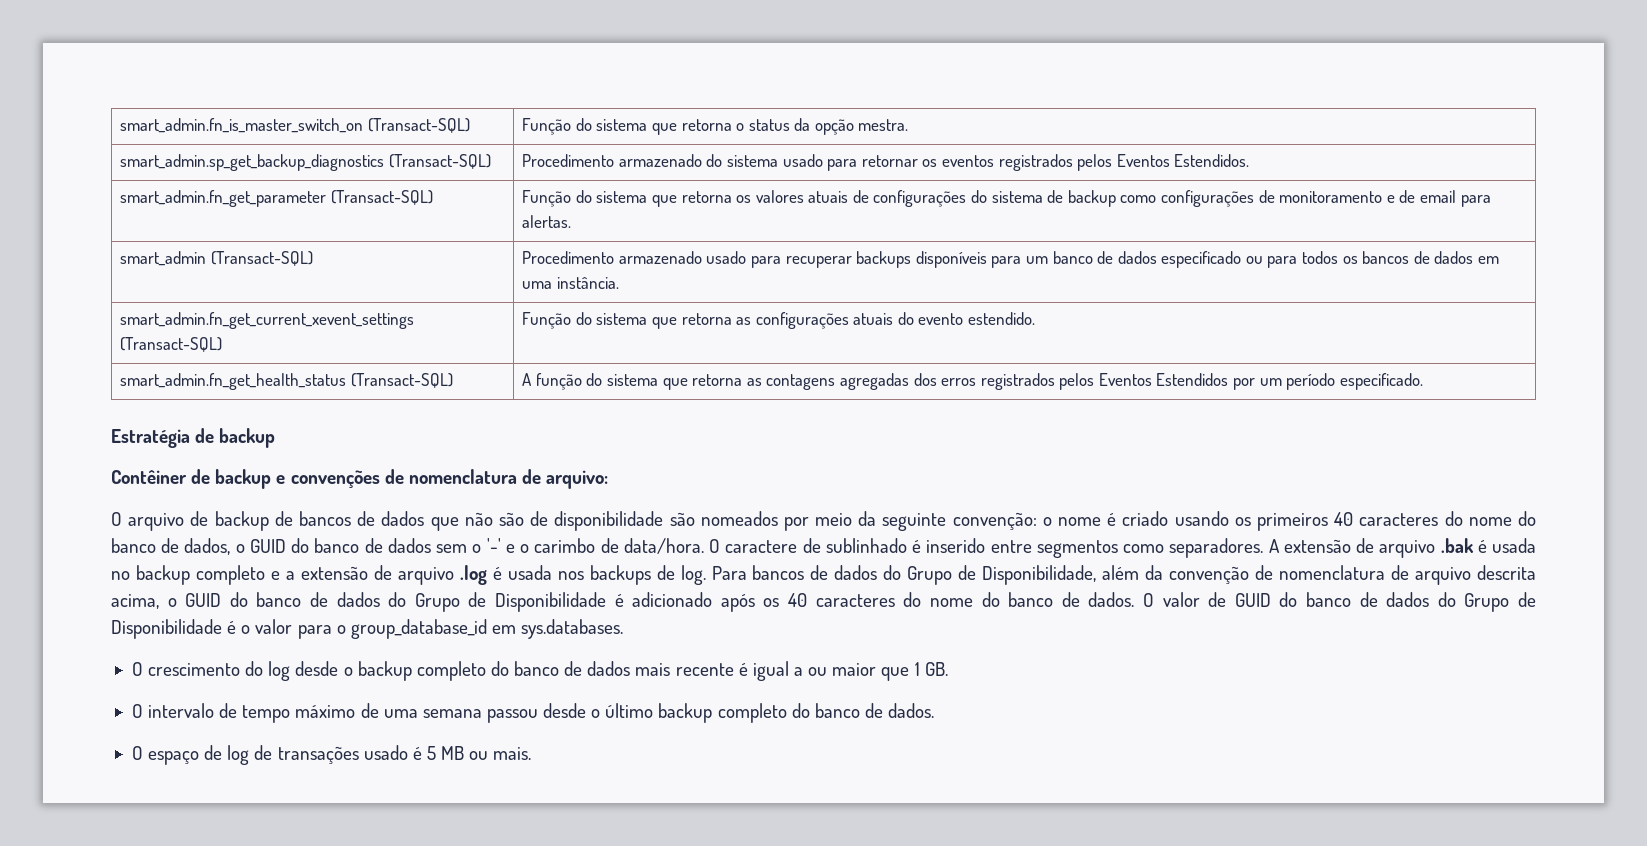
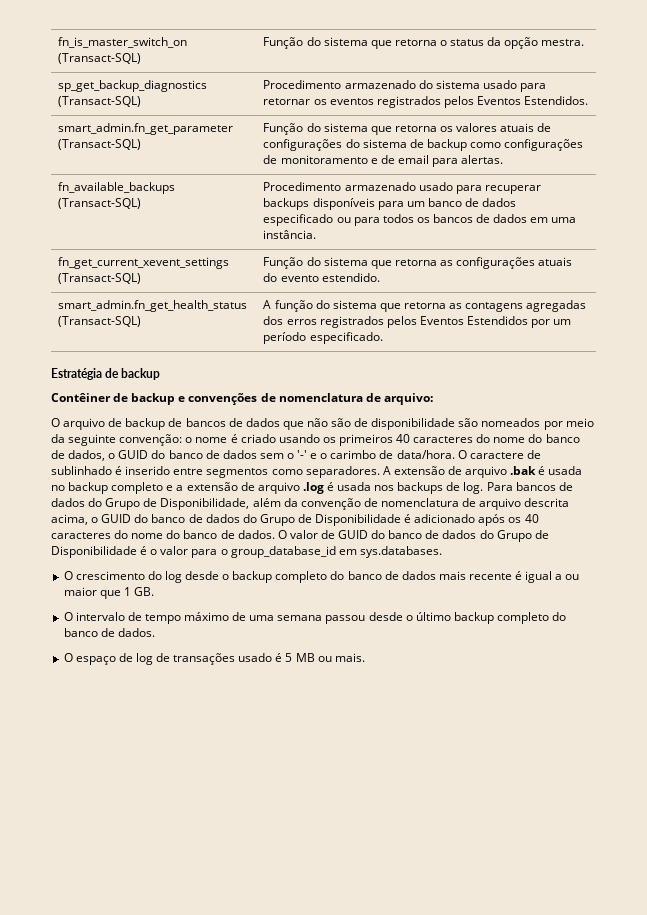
- smart_admin.fn_is_master_switch_on (Transact-SQL) | Função do sistema que retorna o status da opção mestra.
+ fn_is_master_switch_on (Transact-SQL) | Função do sistema que retorna o status da opção mestra.
- smart_admin.sp_get_backup_diagnostics (Transact-SQL) | Procedimento armazenado do sistema usado para retornar os eventos registrados pelos Eventos Estendidos.
+ sp_get_backup_diagnostics (Transact-SQL) | Procedimento armazenado do sistema usado para retornar os eventos registrados pelos Eventos Estendidos.
- smart_admin (Transact-SQL) | Procedimento armazenado usado para recuperar backups disponíveis para um banco de dados especificado ou para todos os bancos de dados em uma instância.
+ fn_available_backups (Transact-SQL) | Procedimento armazenado usado para recuperar backups disponíveis para um banco de dados especificado ou para todos os bancos de dados em uma instância.
- smart_admin.fn_get_current_xevent_settings (Transact-SQL) | Função do sistema que retorna as configurações atuais do evento estendido.
+ fn_get_current_xevent_settings (Transact-SQL) | Função do sistema que retorna as configurações atuais do evento estendido.

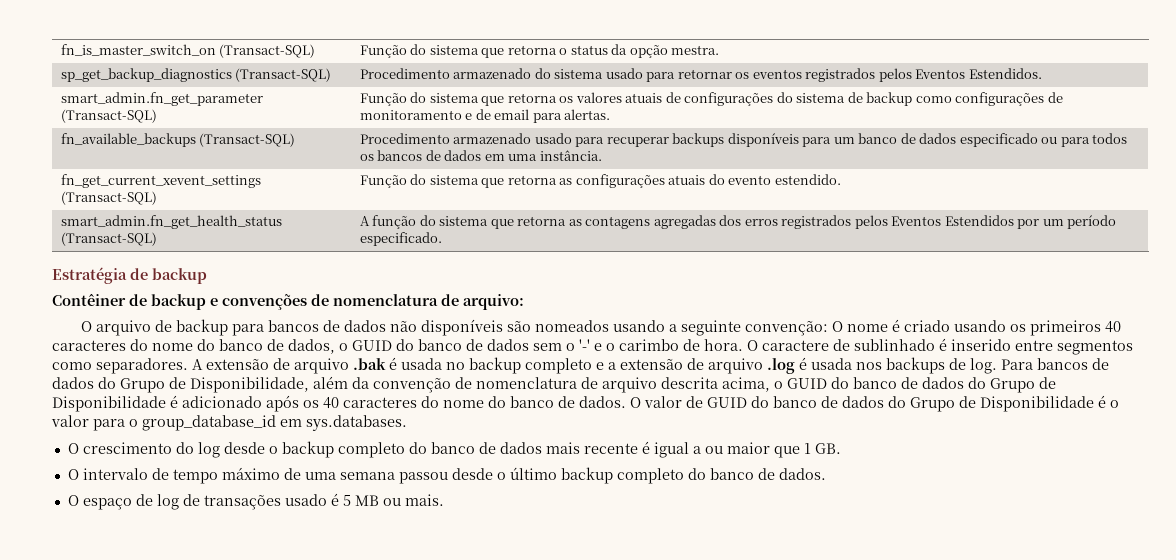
- O arquivo de backup de bancos de dados que não são de disponibilidade são nomeados por meio da seguinte convenção: o nome é criado usando os primeiros 40 caracteres do nome do banco de dados, o GUID do banco de dados sem o '-' e o carimbo de data/hora.
+ O arquivo de backup para bancos de dados não disponíveis são nomeados usando a seguinte convenção: O nome é criado usando os primeiros 40 caracteres do nome do banco de dados, o GUID do banco de dados sem o '-' e o carimbo de hora.

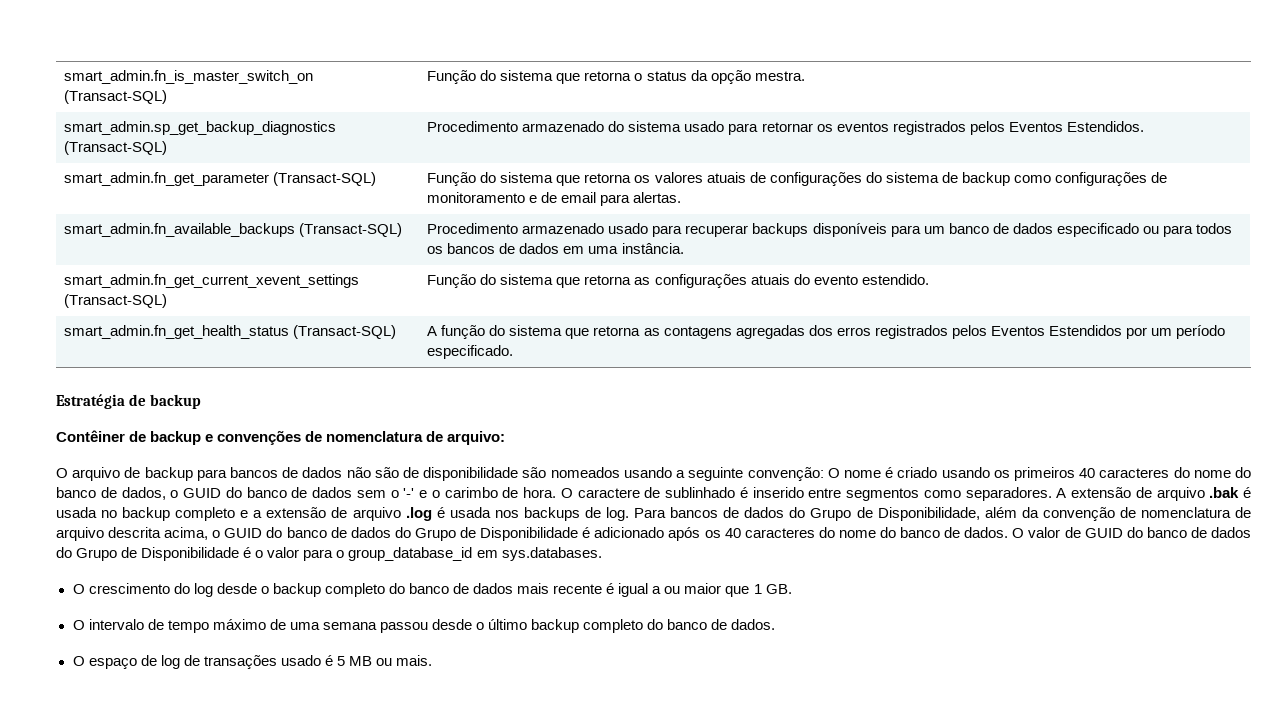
- fn_is_master_switch_on (Transact-SQL) | Função do sistema que retorna o status da opção mestra.
+ smart_admin.fn_is_master_switch_on (Transact-SQL) | Função do sistema que retorna o status da opção mestra.
- sp_get_backup_diagnostics (Transact-SQL) | Procedimento armazenado do sistema usado para retornar os eventos registrados pelos Eventos Estendidos.
+ smart_admin.sp_get_backup_diagnostics (Transact-SQL) | Procedimento armazenado do sistema usado para retornar os eventos registrados pelos Eventos Estendidos.
- fn_available_backups (Transact-SQL) | Procedimento armazenado usado para recuperar backups disponíveis para um banco de dados especificado ou para todos os bancos de dados em uma instância.
+ smart_admin.fn_available_backups (Transact-SQL) | Procedimento armazenado usado para recuperar backups disponíveis para um banco de dados especificado ou para todos os bancos de dados em uma instância.
- fn_get_current_xevent_settings (Transact-SQL) | Função do sistema que retorna as configurações atuais do evento estendido.
+ smart_admin.fn_get_current_xevent_settings (Transact-SQL) | Função do sistema que retorna as configurações atuais do evento estendido.
- O arquivo de backup para bancos de dados não disponíveis são nomeados usando a seguinte convenção: O nome é criado usando os primeiros 40 caracteres do nome do banco de dados, o GUID do banco de dados sem o '-' e o carimbo de hora.
+ O arquivo de backup para bancos de dados não são de disponibilidade são nomeados usando a seguinte convenção: O nome é criado usando os primeiros 40 caracteres do nome do banco de dados, o GUID do banco de dados sem o '-' e o carimbo de hora.

